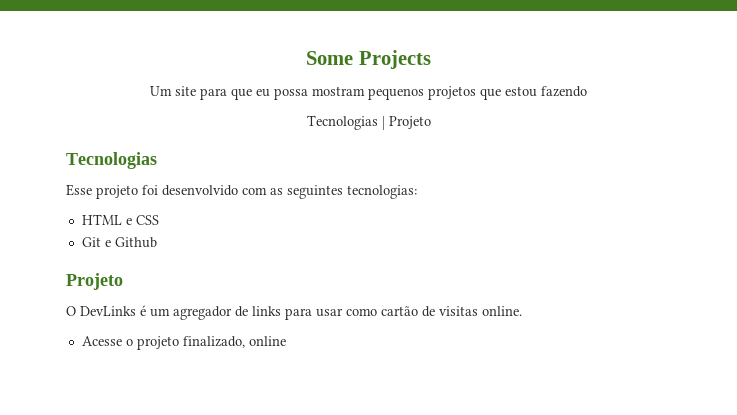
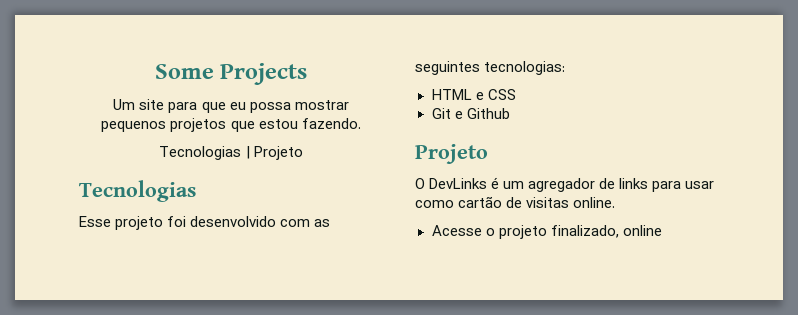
- Um site para que eu possa mostram pequenos projetos que estou fazendo
+ Um site para que eu possa mostrar pequenos projetos que estou fazendo.

